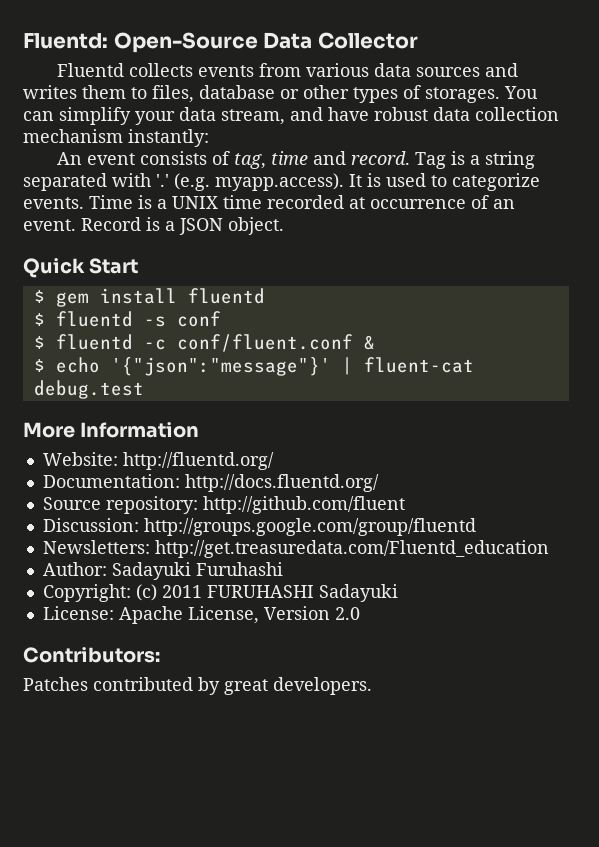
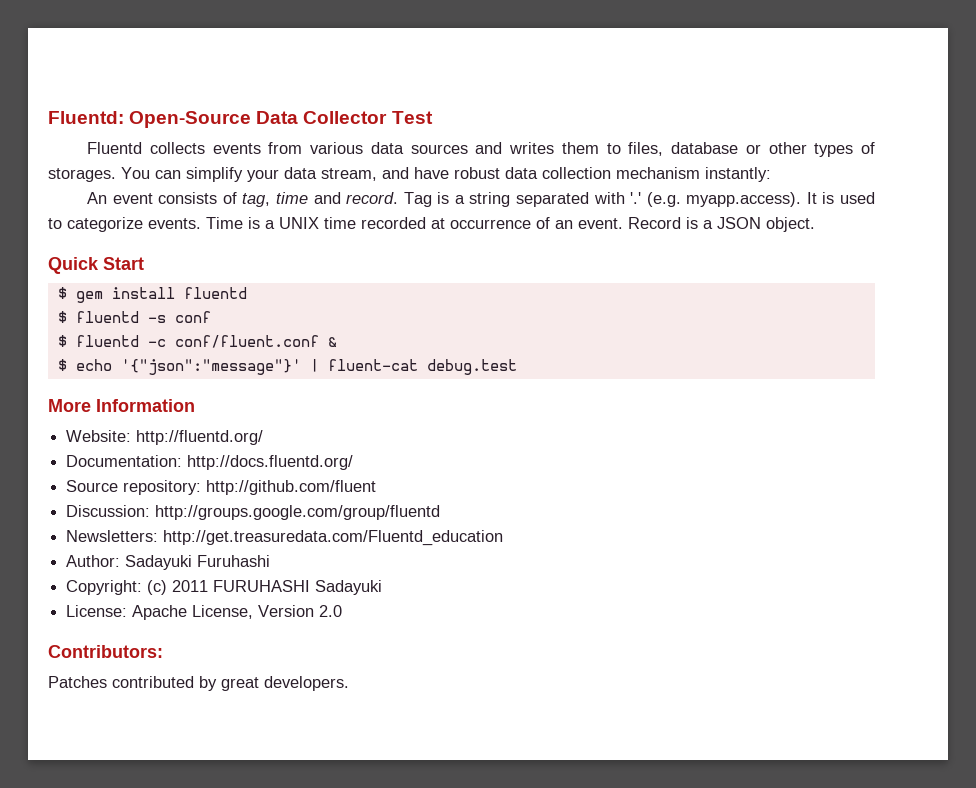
- Fluentd: Open-Source Data Collector
+ Fluentd: Open-Source Data Collector Test

